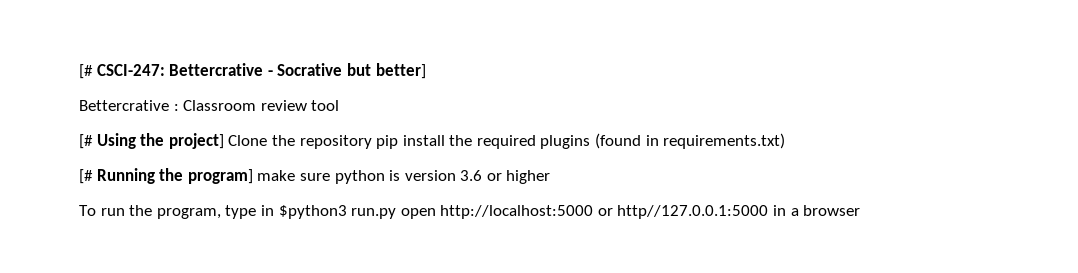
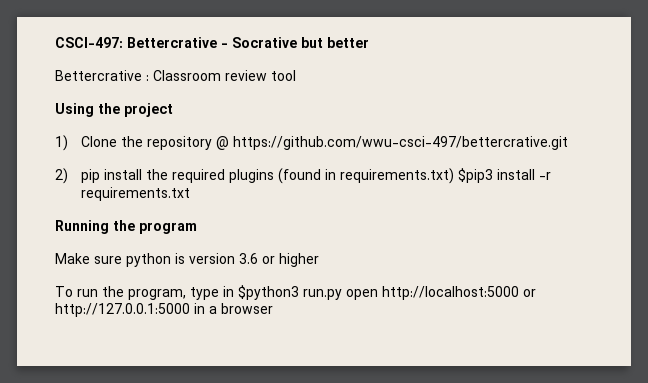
- [# CSCI-247: Bettercrative - Socrative but better]
+ CSCI-497: Bettercrative - Socrative but better
- [# Using the project] Clone the repository pip install the required plugins (found in requirements.txt)
- [# Running the program] make sure python is version 3.6 or higher
+ Using the project
+ 1) Clone the repository @ https://github.com/wwu-csci-497/bettercrative.git
+ 2) pip install the required plugins (found in requirements.txt) $pip3 install -r requirements.txt
+ Running the program
+ Make sure python is version 3.6 or higher
- To run the program, type in $python3 run.py open http://localhost:5000 or http//127.0.0.1:5000 in a browser
+ To run the program, type in $python3 run.py open http://localhost:5000 or http://127.0.0.1:5000 in a browser

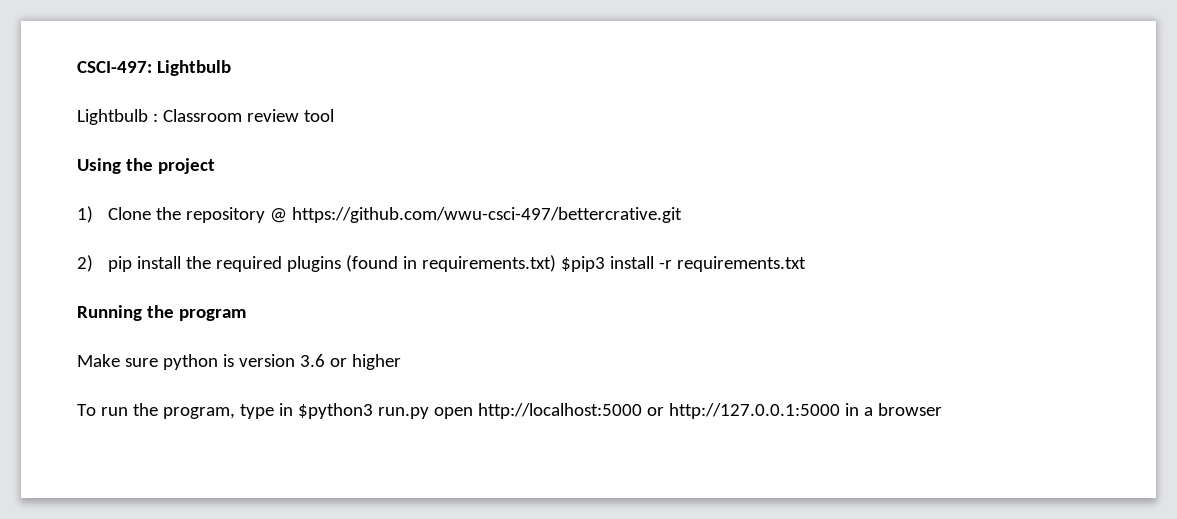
- CSCI-497: Bettercrative - Socrative but better
- Bettercrative : Classroom review tool
+ CSCI-497: Lightbulb
+ Lightbulb : Classroom review tool

